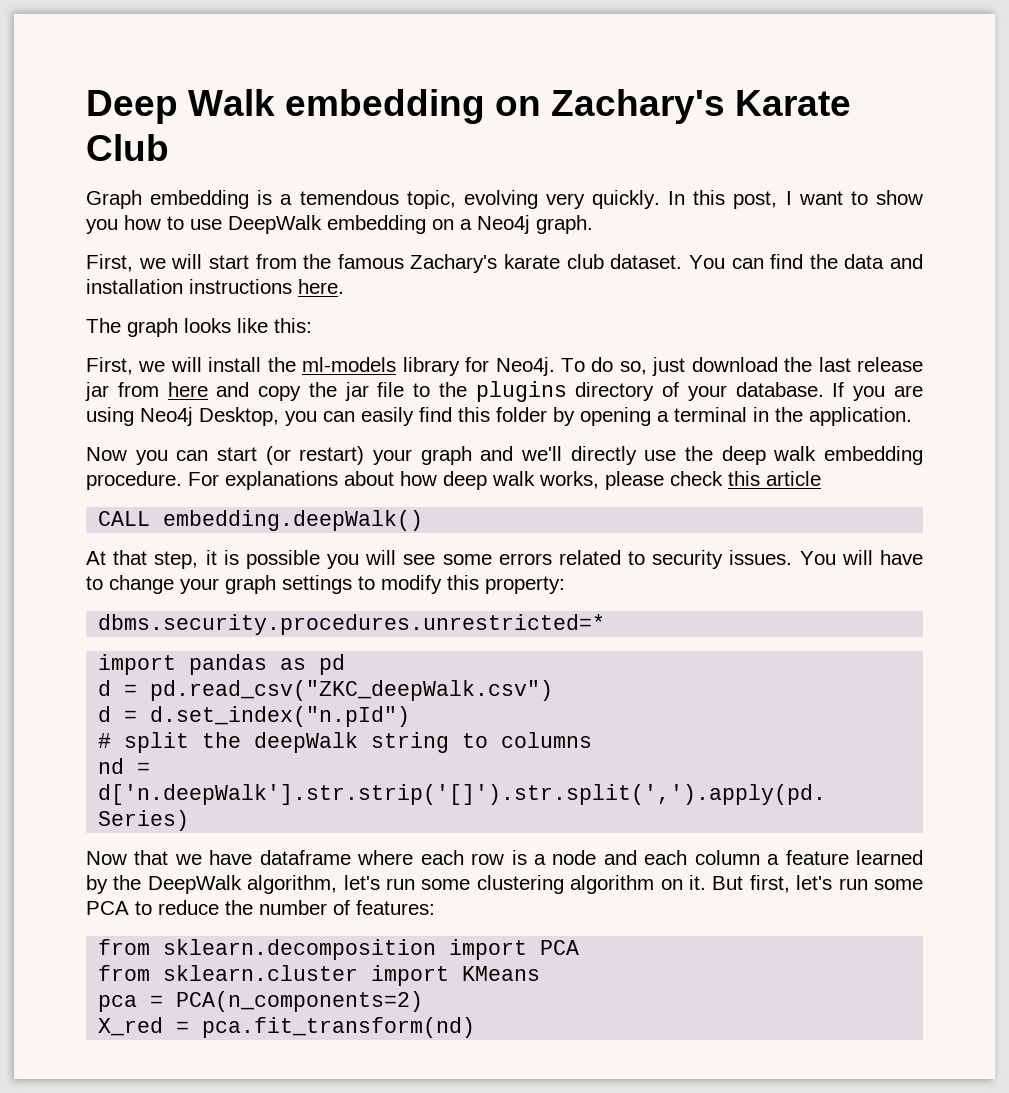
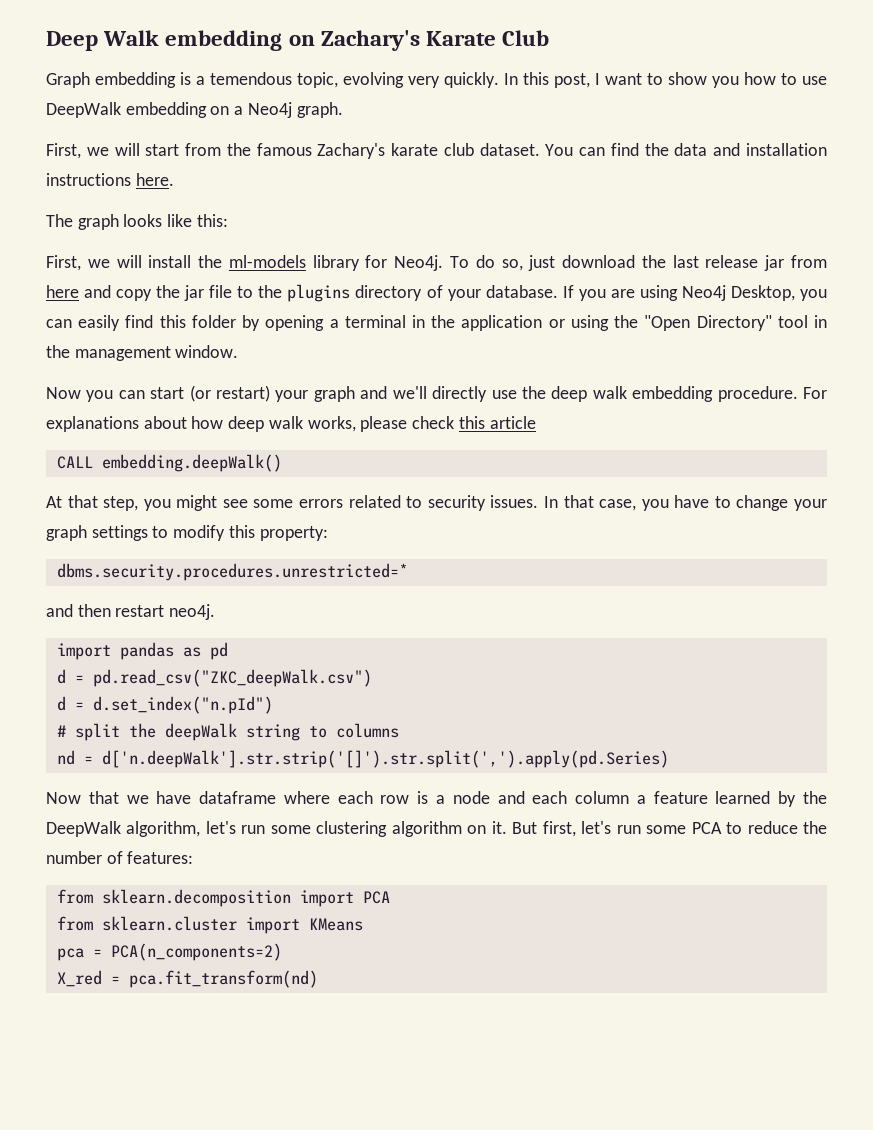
- If you are using Neo4j Desktop, you can easily find this folder by opening a terminal in the application.
+ If you are using Neo4j Desktop, you can easily find this folder by opening a terminal in the application or using the "Open Directory" tool in the management window.
- At that step, it is possible you will see some errors related to security issues.
+ At that step, you might see some errors related to security issues.
- You will have to change your graph settings to modify this property:
+ In that case, you have to change your graph settings to modify this property:
+ and then restart neo4j.

